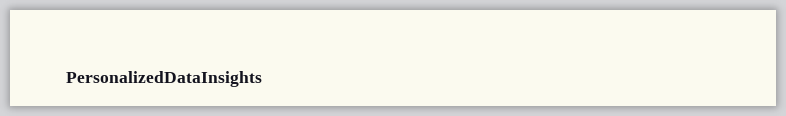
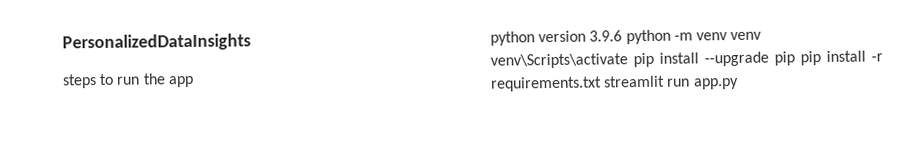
+ steps to run the app
+ python version 3.9.6 python -m venv venv venv\Scripts\activate pip install --upgrade pip pip install -r requirements.txt streamlit run app.py

